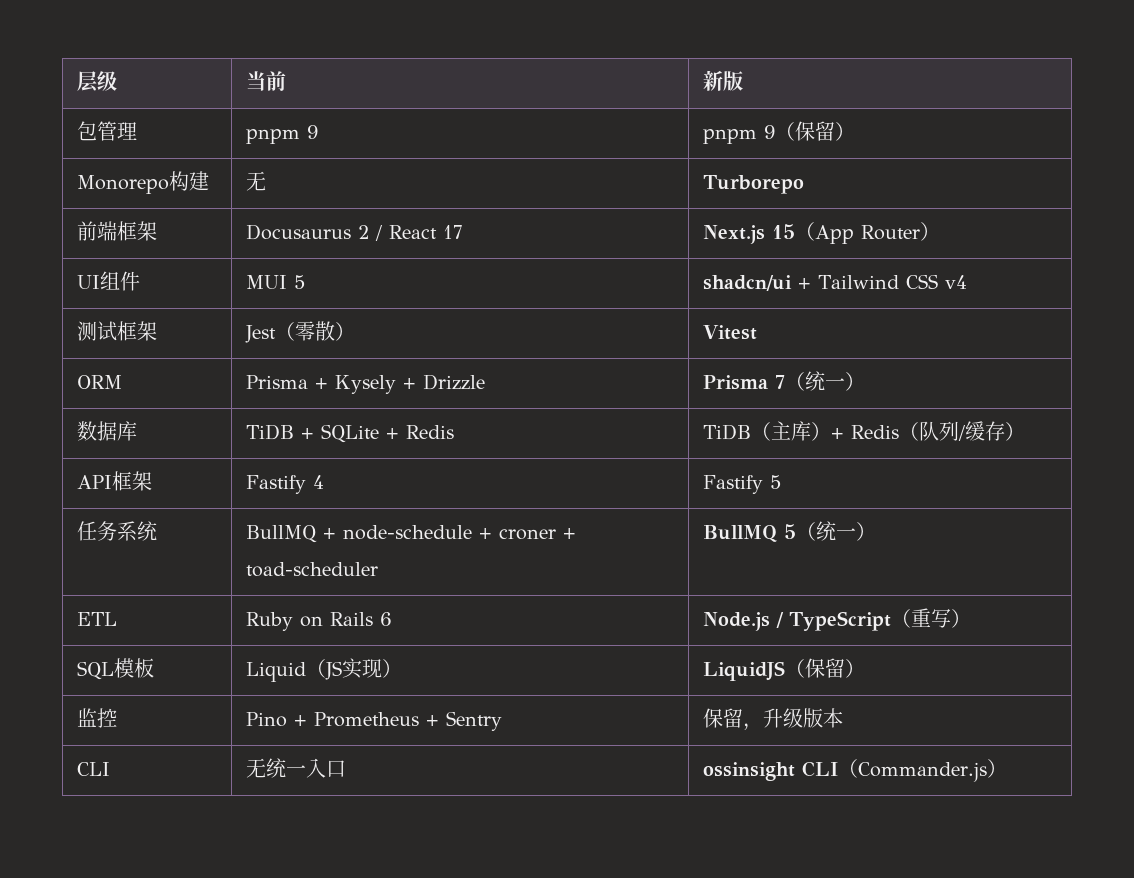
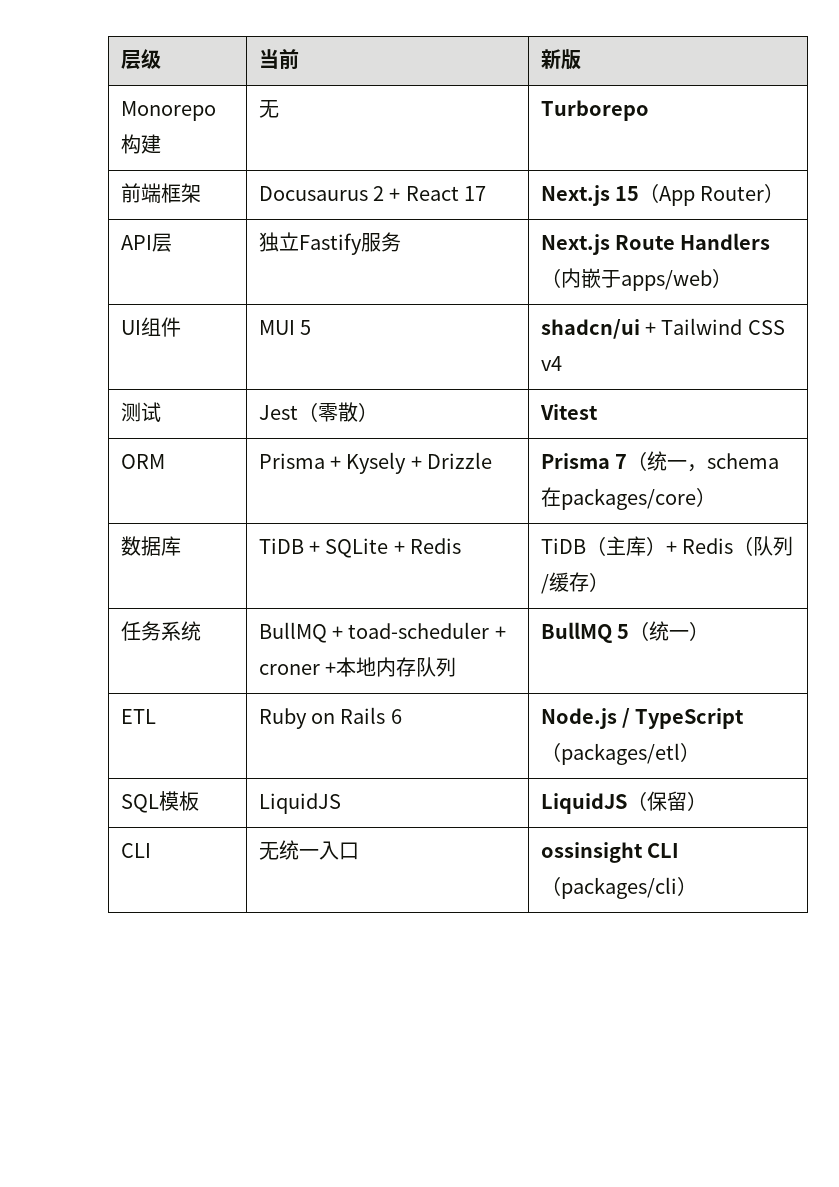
- 包管理 | pnpm 9 | pnpm 9（保留）
- 前端框架 | Docusaurus 2 / React 17 | Next.js 15（App Router）
+ 前端框架 | Docusaurus 2 + React 17 | Next.js 15（App Router）
+ API层 | 独立Fastify服务 | Next.js Route Handlers（内嵌于apps/web）
- 测试框架 | Jest（零散） | Vitest
+ 测试 | Jest（零散） | Vitest
- ORM | Prisma + Kysely + Drizzle | Prisma 7（统一）
+ ORM | Prisma + Kysely + Drizzle | Prisma 7（统一，schema在packages/core）
- API框架 | Fastify 4 | Fastify 5
- 任务系统 | BullMQ + node-schedule + croner + toad-scheduler | BullMQ 5（统一）
+ 任务系统 | BullMQ + toad-scheduler + croner +本地内存队列 | BullMQ 5（统一）
- ETL | Ruby on Rails 6 | Node.js / TypeScript（重写）
+ ETL | Ruby on Rails 6 | Node.js / TypeScript（packages/etl）
- SQL模板 | Liquid（JS实现） | LiquidJS（保留）
+ SQL模板 | LiquidJS | LiquidJS（保留）
- 监控 | Pino + Prometheus + Sentry | 保留，升级版本
- CLI | 无统一入口 | ossinsight CLI（Commander.js）
+ CLI | 无统一入口 | ossinsight CLI（packages/cli）

